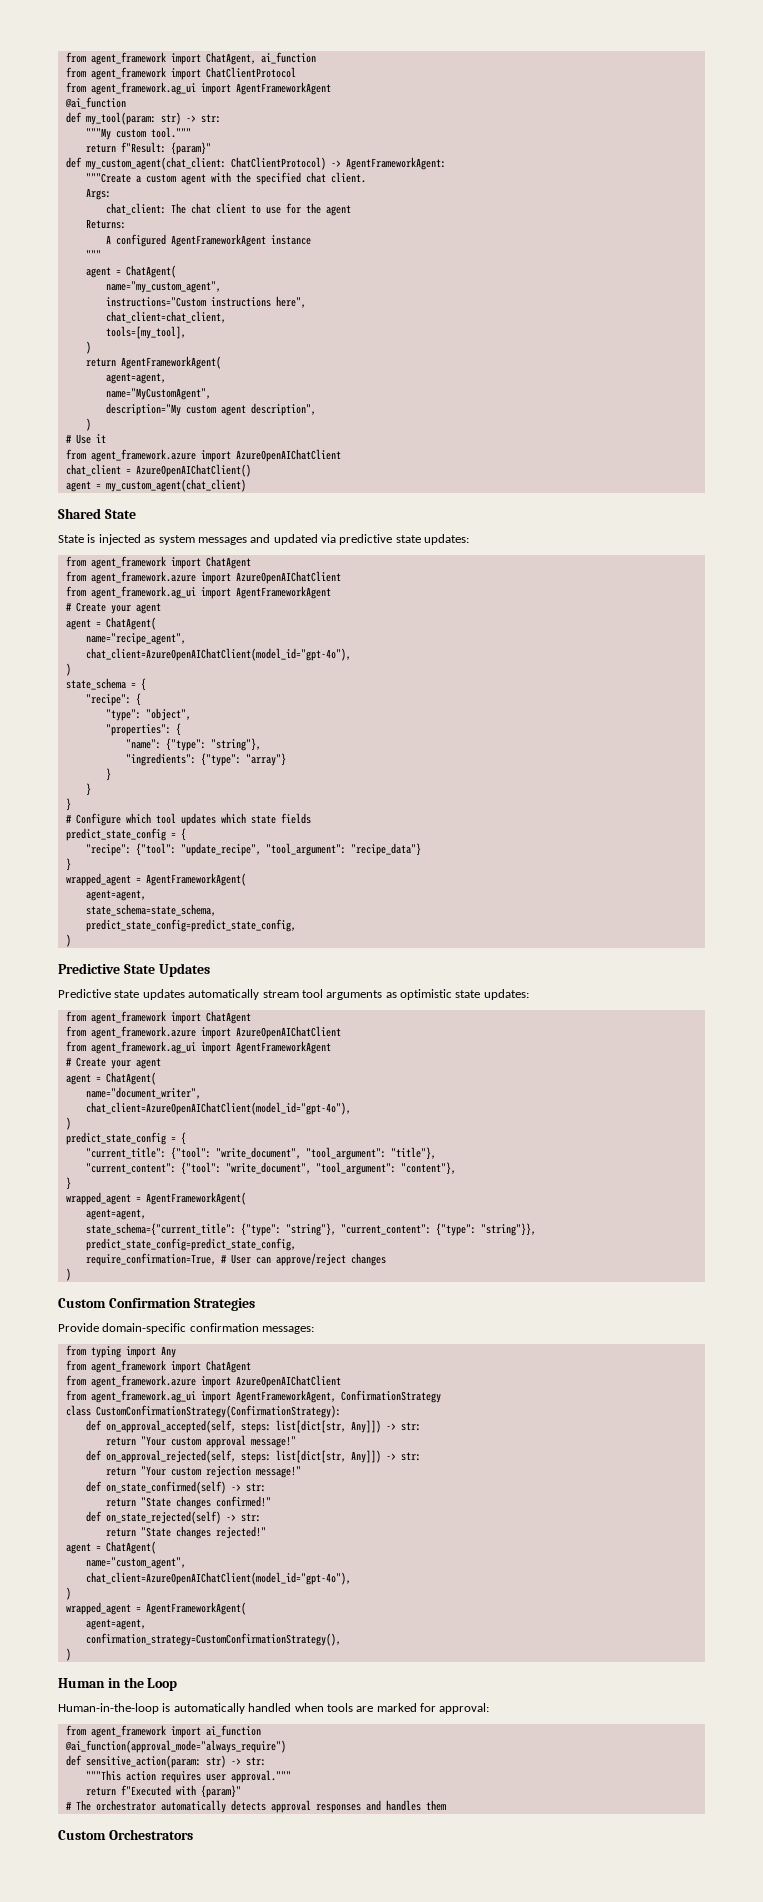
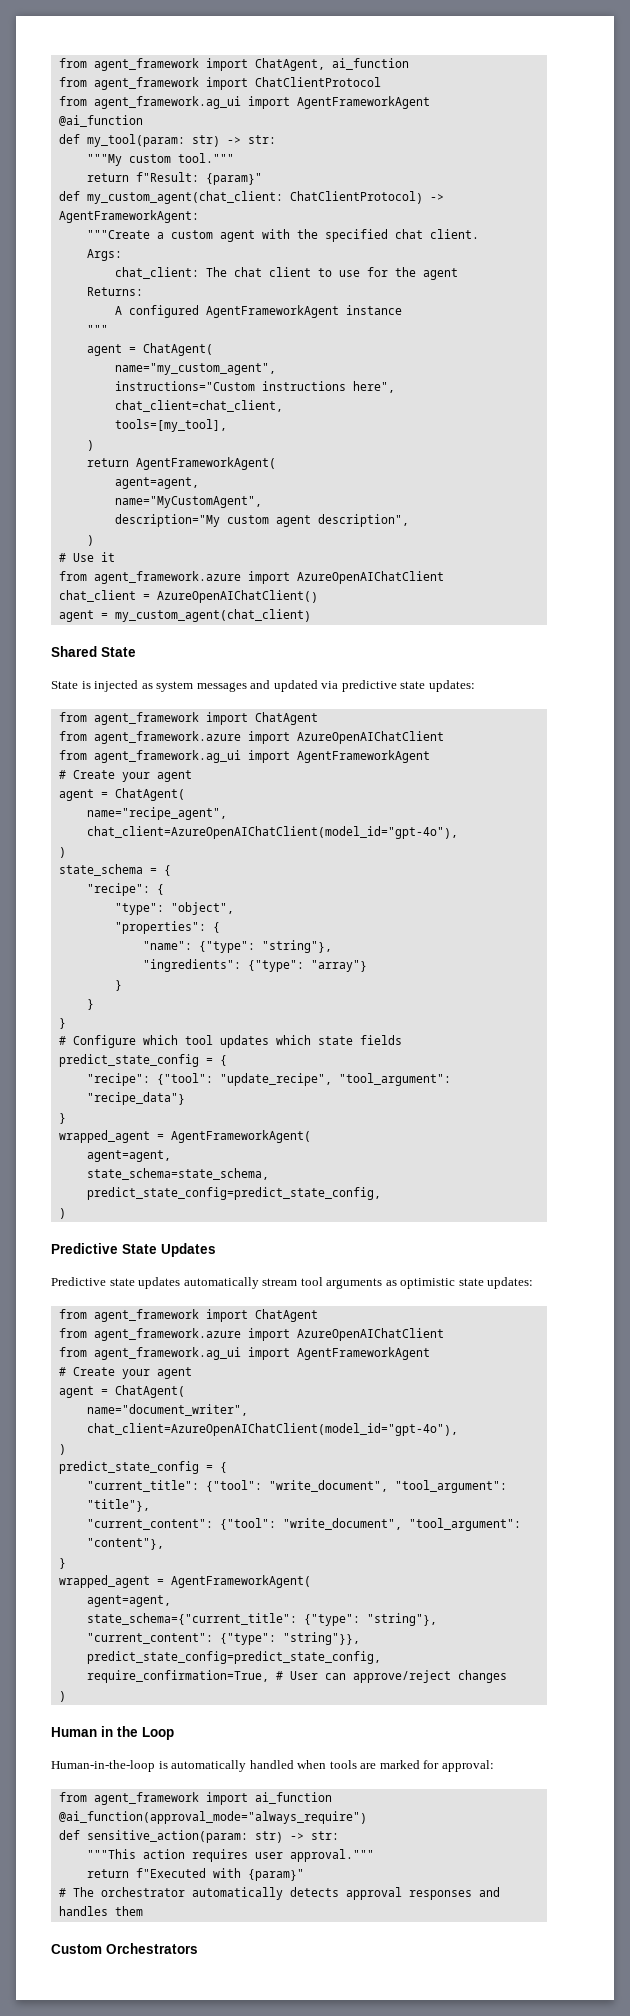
- Custom Confirmation Strategies
- Provide domain-specific confirmation messages:
- from typing import Any
- from agent_framework import ChatAgent
- from agent_framework.azure import AzureOpenAIChatClient
- from agent_framework.ag_ui import AgentFrameworkAgent, ConfirmationStrategy
- class CustomConfirmationStrategy(ConfirmationStrategy):
- def on_approval_accepted(self, steps: list[dict[str, Any]]) -> str:
- return "Your custom approval message!"
- def on_approval_rejected(self, steps: list[dict[str, Any]]) -> str:
- return "Your custom rejection message!"
- def on_state_confirmed(self) -> str:
- return "State changes confirmed!"
- def on_state_rejected(self) -> str:
- return "State changes rejected!"
- agent = ChatAgent(
- name="custom_agent",
- chat_client=AzureOpenAIChatClient(model_id="gpt-4o"),
- )
- wrapped_agent = AgentFrameworkAgent(
- agent=agent,
- confirmation_strategy=CustomConfirmationStrategy(),
- )

